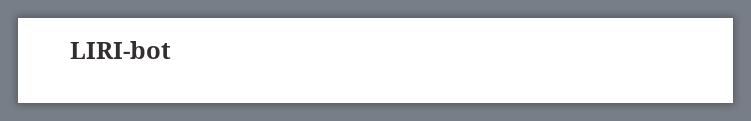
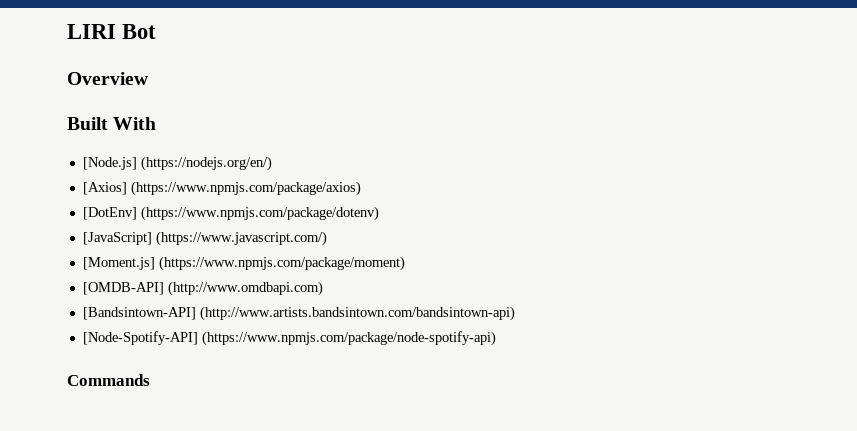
- LIRI-bot
+ LIRI Bot
+ Overview
+ Built With
+ [Node.js] (https://nodejs.org/en/)
+ [Axios] (https://www.npmjs.com/package/axios)
+ [DotEnv] (https://www.npmjs.com/package/dotenv)
+ [JavaScript] (https://www.javascript.com/)
+ [Moment.js] (https://www.npmjs.com/package/moment)
+ [OMDB-API] (http://www.omdbapi.com)
+ [Bandsintown-API] (http://www.artists.bandsintown.com/bandsintown-api)
+ [Node-Spotify-API] (https://www.npmjs.com/package/node-spotify-api)
+ Commands

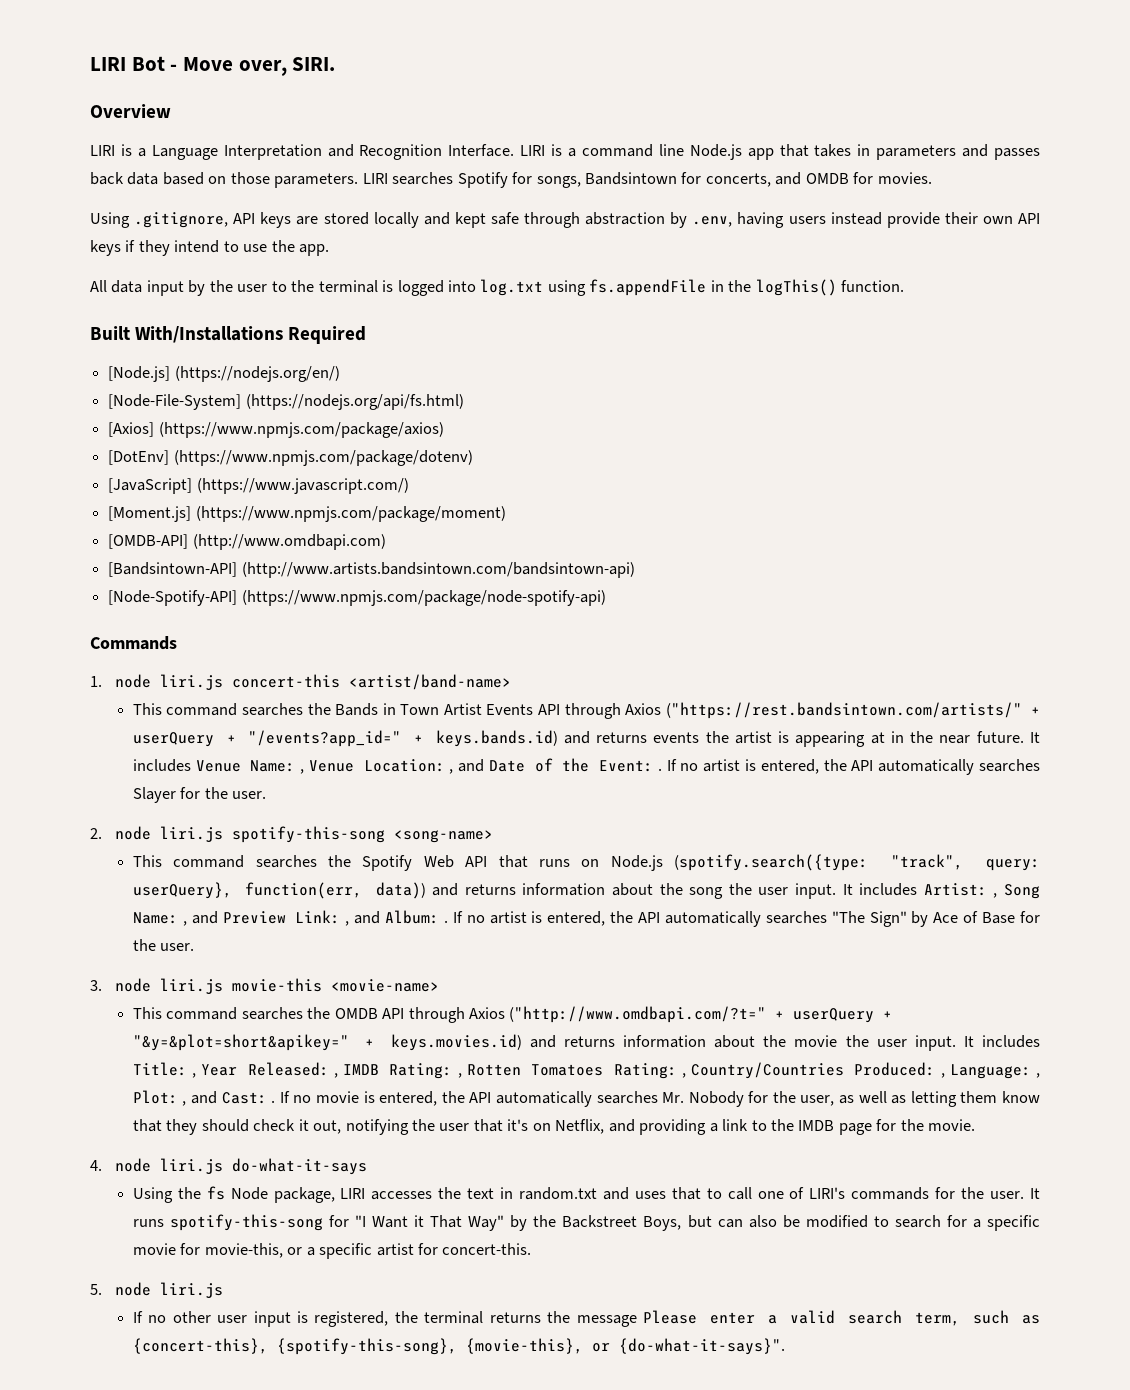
- LIRI Bot
+ LIRI Bot - Move over, SIRI.
  Overview
+ LIRI is a Language Interpretation and Recognition Interface. LIRI is a command line Node.js app that takes in parameters and passes back data based on those parameters. LIRI searches Spotify for songs, Bandsintown for concerts, and OMDB for movies.
+ Using .gitignore, API keys are stored locally and kept safe through abstraction by .env, having users instead provide their own API keys if they intend to use the app.
+ All data input by the user to the terminal is logged into log.txt using fs.appendFile in the logThis() function.
- Built With
+ Built With/Installations Required
+ [Node-File-System] (https://nodejs.org/api/fs.html)
+ 1. node liri.js concert-this <artist/band-name>
+ This command searches the Bands in Town Artist Events API through Axios ("https://rest.bandsintown.com/artists/" + userQuery + "/events?app_id=" + keys.bands.id) and returns events the artist is appearing at in the near future. It includes Venue Name: , Venue Location: , and Date of the Event: . If no artist is entered, the API automatically searches Slayer for the user.
+ 2. node liri.js spotify-this-song <song-name>
+ This command searches the Spotify Web API that runs on Node.js (spotify.search({type: "track", query: userQuery}, function(err, data)) and returns information about the song the user input. It includes Artist: , Song Name: , and Preview Link: , and Album: . If no artist is entered, the API automatically searches "The Sign" by Ace of Base for the user.
+ 3. node liri.js movie-this <movie-name>
+ This command searches the OMDB API through Axios ("http://www.omdbapi.com/?t=" + userQuery + "&y=&plot=short&apikey=" + keys.movies.id) and returns information about the movie the user input. It includes Title: , Year Released: , IMDB Rating: , Rotten Tomatoes Rating: , Country/Countries Produced: , Language: , Plot: , and Cast: . If no movie is entered, the API automatically searches Mr. Nobody for the user, as well as letting them know that they should check it out, notifying the user that it's on Netflix, and providing a link to the IMDB page for the movie.
+ 4. node liri.js do-what-it-says
+ Using the fs Node package, LIRI accesses the text in random.txt and uses that to call one of LIRI's commands for the user. It runs spotify-this-song for "I Want it That Way" by the Backstreet Boys, but can also be modified to search for a specific movie for movie-this, or a specific artist for concert-this.
+ 5. node liri.js
+ If no other user input is registered, the terminal returns the message Please enter a valid search term, such as {concert-this}, {spotify-this-song}, {movie-this}, or {do-what-it-says}".

